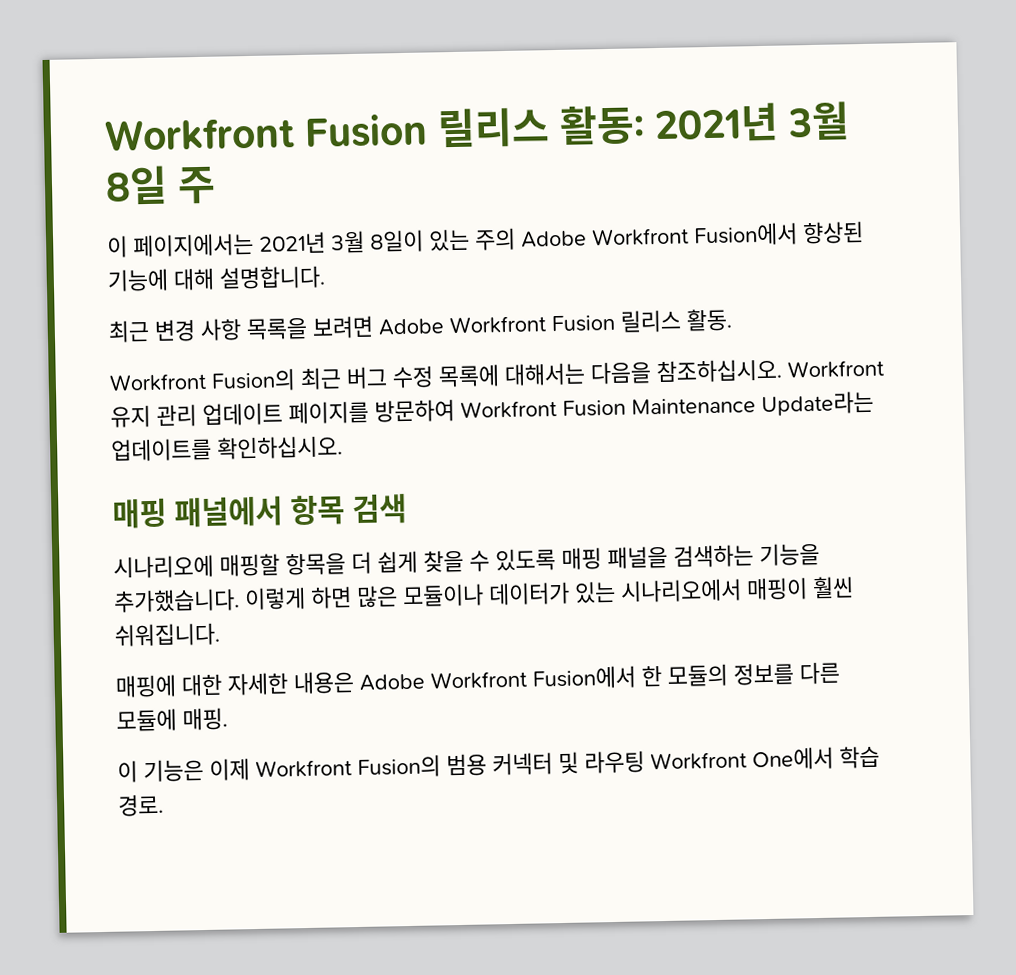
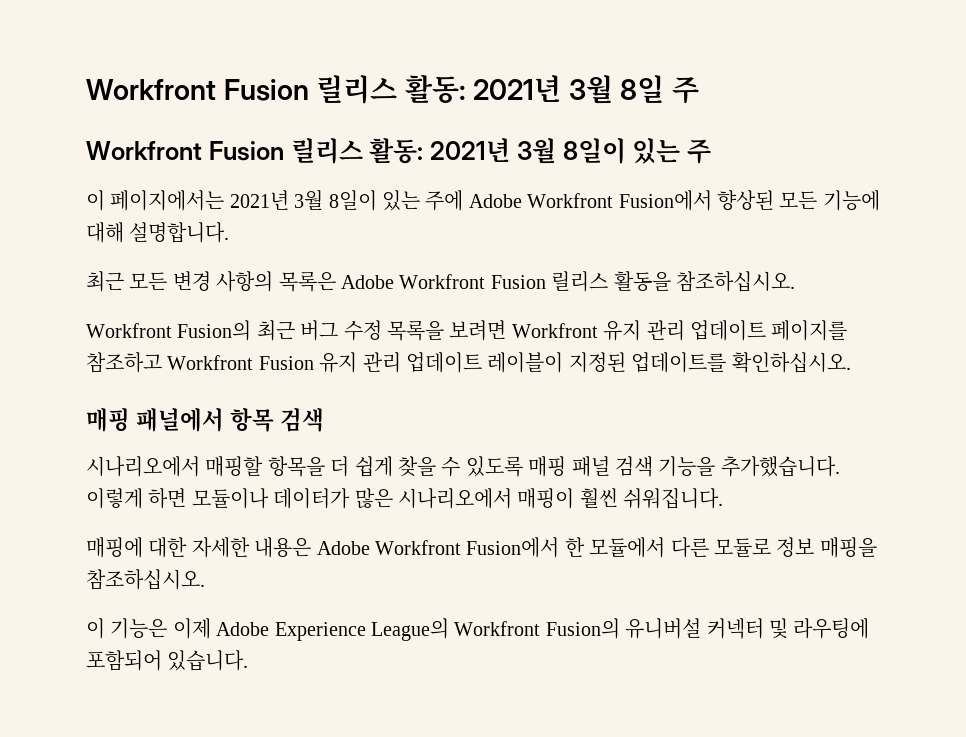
+ Workfront Fusion 릴리스 활동: 2021년 3월 8일이 있는 주
- 이 페이지에서는 2021년 3월 8일이 있는 주의 Adobe Workfront Fusion에서 향상된 기능에 대해 설명합니다.
+ 이 페이지에서는 2021년 3월 8일이 있는 주에 Adobe Workfront Fusion에서 향상된 모든 기능에 대해 설명합니다.
- 최근 변경 사항 목록을 보려면 Adobe Workfront Fusion 릴리스 활동.
+ 최근 모든 변경 사항의 목록은 Adobe Workfront Fusion 릴리스 활동을 참조하십시오.
- Workfront Fusion의 최근 버그 수정 목록에 대해서는 다음을 참조하십시오. Workfront 유지 관리 업데이트 페이지를 방문하여 Workfront Fusion Maintenance Update라는 업데이트를 확인하십시오.
+ Workfront Fusion의 최근 버그 수정 목록을 보려면 Workfront 유지 관리 업데이트 페이지를 참조하고 Workfront Fusion 유지 관리 업데이트 레이블이 지정된 업데이트를 확인하십시오.
- 시나리오에 매핑할 항목을 더 쉽게 찾을 수 있도록 매핑 패널을 검색하는 기능을 추가했습니다.
+ 시나리오에서 매핑할 항목을 더 쉽게 찾을 수 있도록 매핑 패널 검색 기능을 추가했습니다.
- 이렇게 하면 많은 모듈이나 데이터가 있는 시나리오에서 매핑이 훨씬 쉬워집니다.
+ 이렇게 하면 모듈이나 데이터가 많은 시나리오에서 매핑이 훨씬 쉬워집니다.
- 매핑에 대한 자세한 내용은 Adobe Workfront Fusion에서 한 모듈의 정보를 다른 모듈에 매핑.
+ 매핑에 대한 자세한 내용은 Adobe Workfront Fusion에서 한 모듈에서 다른 모듈로 정보 매핑을 참조하십시오.
- 이 기능은 이제 Workfront Fusion의 범용 커넥터 및 라우팅 Workfront One에서 학습 경로.
+ 이 기능은 이제 Adobe Experience League의 Workfront Fusion의 유니버설 커넥터 및 라우팅에 포함되어 있습니다.

